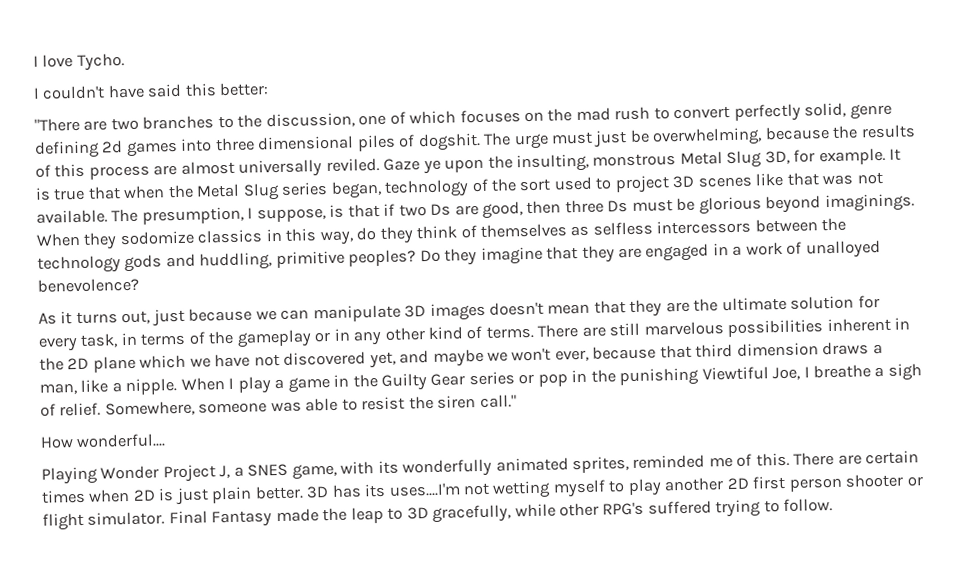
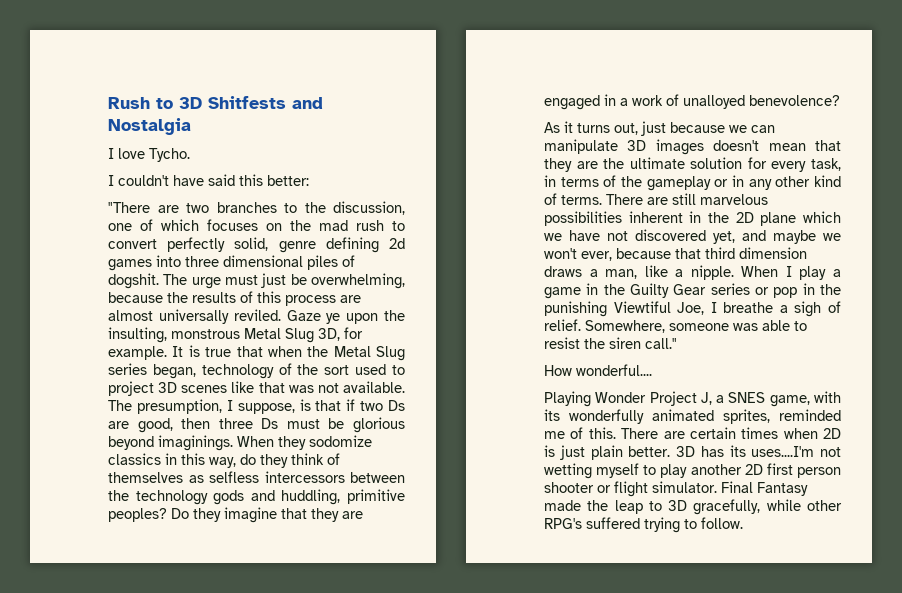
+ Rush to 3D Shitfests and Nostalgia

